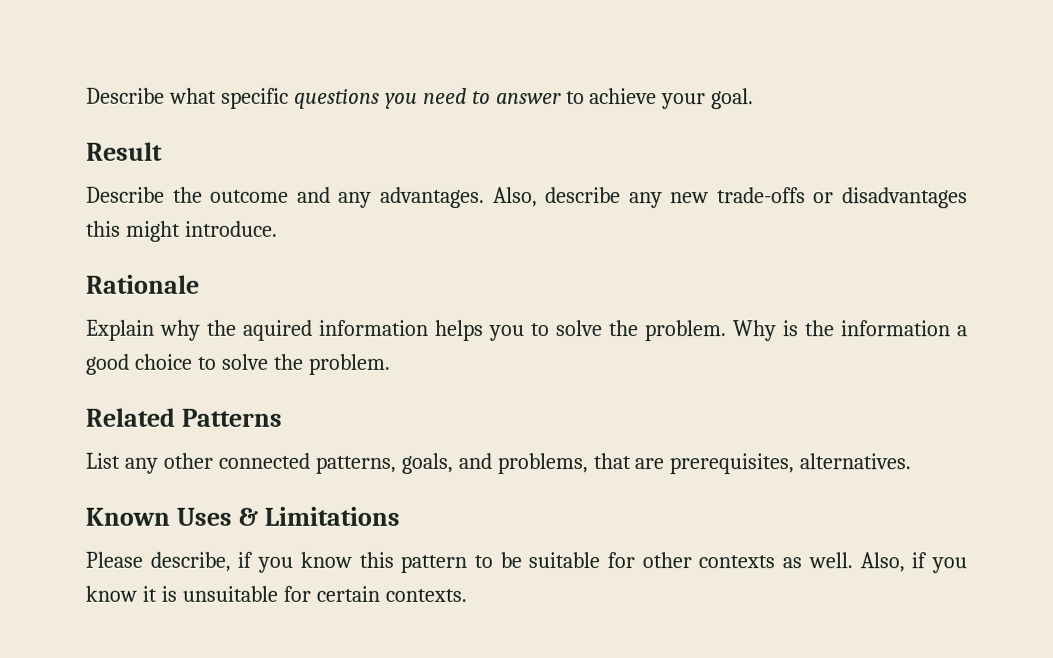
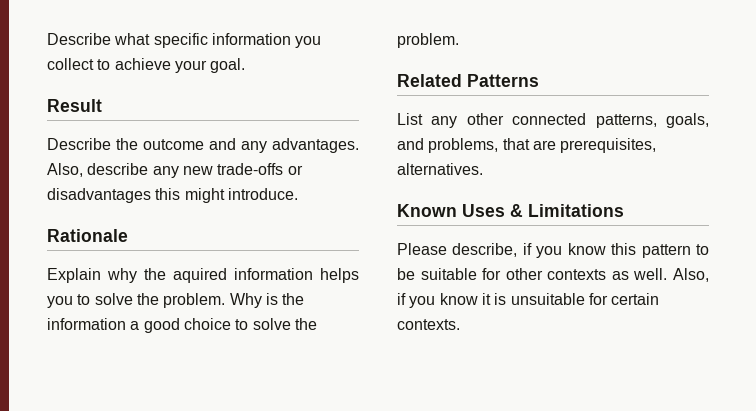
- Describe what specific questions you need to answer to achieve your goal.
+ Describe what specific information you collect to achieve your goal.

